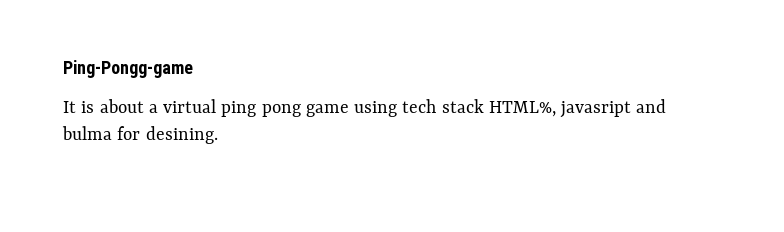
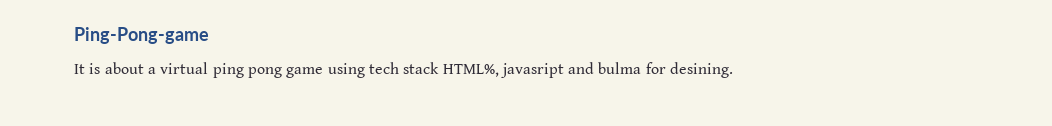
- Ping-Pongg-game
+ Ping-Pong-game

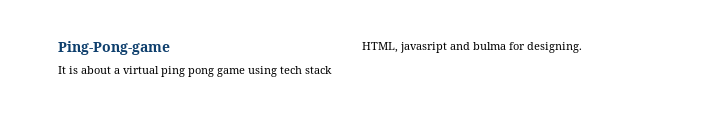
- It is about a virtual ping pong game using tech stack HTML%, javasript and bulma for desining.
+ It is about a virtual ping pong game using tech stack HTML, javasript and bulma for designing.

